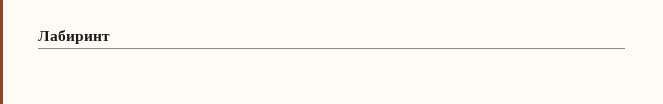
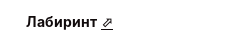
- Лабиринт
+ Лабиринт ⬀

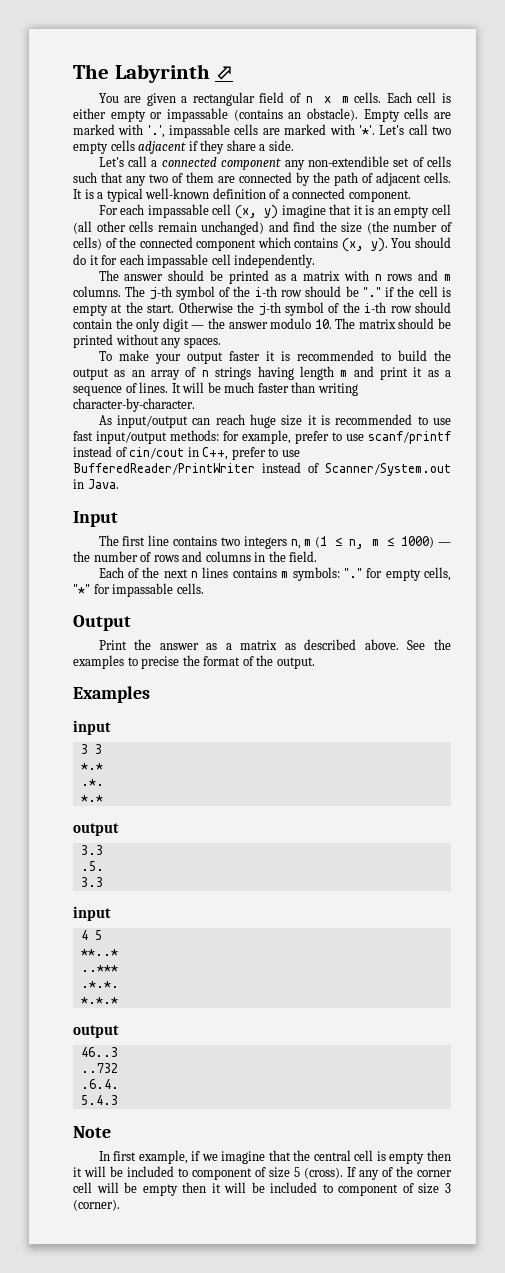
- Лабиринт ⬀
+ The Labyrinth ⬀
+ You are given a rectangular field of n × m cells. Each cell is either empty or impassable (contains an obstacle). Empty cells are marked with '.', impassable cells are marked with '*'. Let's call two empty cells adjacent if they share a side.
+ Let's call a connected component any non-extendible set of cells such that any two of them are connected by the path of adjacent cells. It is a typical well-known definition of a connected component.
+ For each impassable cell (x, y) imagine that it is an empty cell (all other cells remain unchanged) and find the size (the number of cells) of the connected component which contains (x, y). You should do it for each impassable cell independently.
+ The answer should be printed as a matrix with n rows and m columns. The j-th symbol of the i-th row should be "." if the cell is empty at the start. Otherwise the j-th symbol of the i-th row should contain the only digit — the answer modulo 10. The matrix should be printed without any spaces.
+ To make your output faster it is recommended to build the output as an array of n strings having length m and print it as a sequence of lines. It will be much faster than writing character-by-character.
+ As input/output can reach huge size it is recommended to use fast input/output methods: for example, prefer to use scanf/printf instead of cin/cout in C++, prefer to use BufferedReader/PrintWriter instead of Scanner/System.out in Java.
+ Input
+ The first line contains two integers n, m (1 ≤ n, m ≤ 1000) — the number of rows and columns in the field.
+ Each of the next n lines contains m symbols: "." for empty cells, "*" for impassable cells.
+ Output
+ Print the answer as a matrix as described above. See the examples to precise the format of the output.
+ Examples
+ input
+ 3 3
+ *.*
+ .*.
+ *.*
+ output
+ 3.3
+ .5.
+ 3.3
+ input
+ 4 5
+ **..*
+ ..***
+ .*.*.
+ *.*.*
+ output
+ 46..3
+ ..732
+ .6.4.
+ 5.4.3
+ Note
+ In first example, if we imagine that the central cell is empty then it will be included to component of size 5 (cross). If any of the corner cell will be empty then it will be included to component of size 3 (corner).

